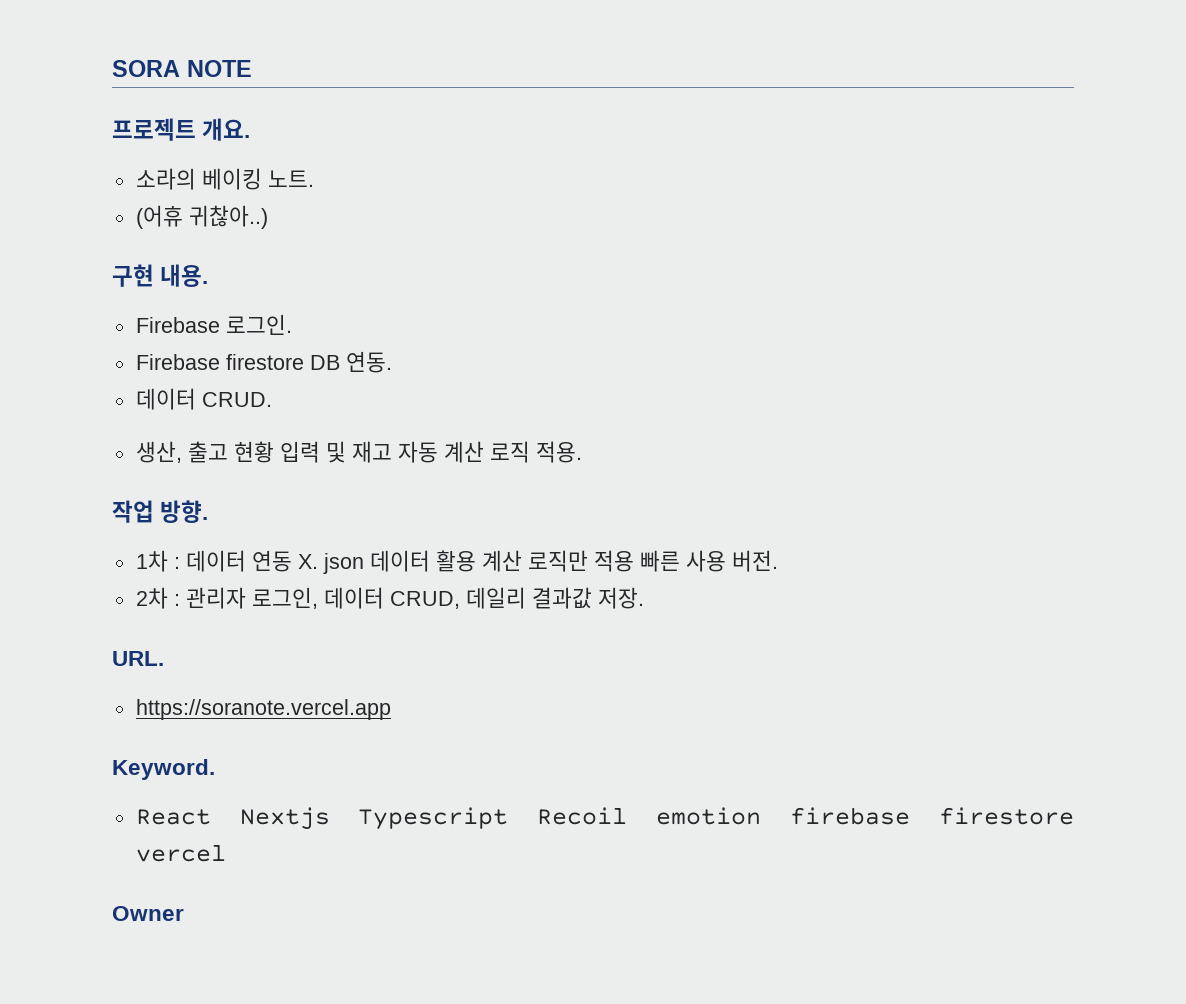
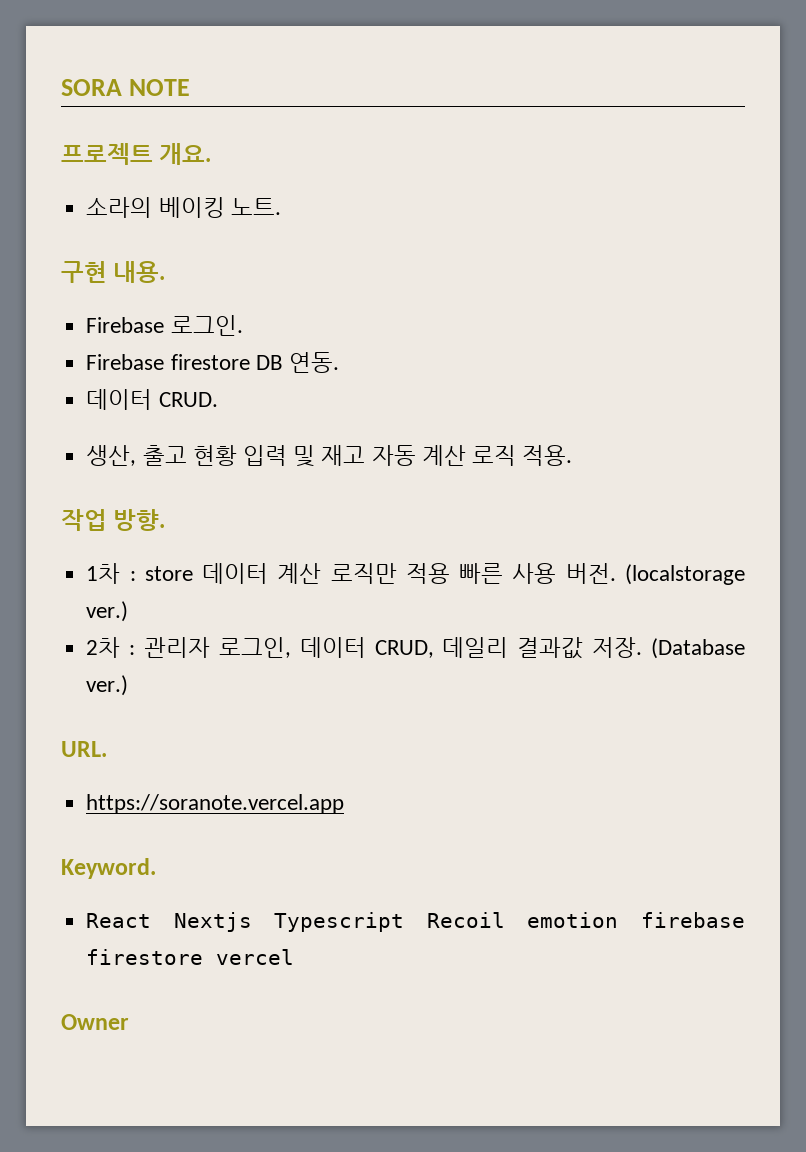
- (어휴 귀찮아..)
- 1차 : 데이터 연동 X. json 데이터 활용 계산 로직만 적용 빠른 사용 버전.
+ 1차 : store 데이터 계산 로직만 적용 빠른 사용 버전. (localstorage ver.)
+ (Database ver.)

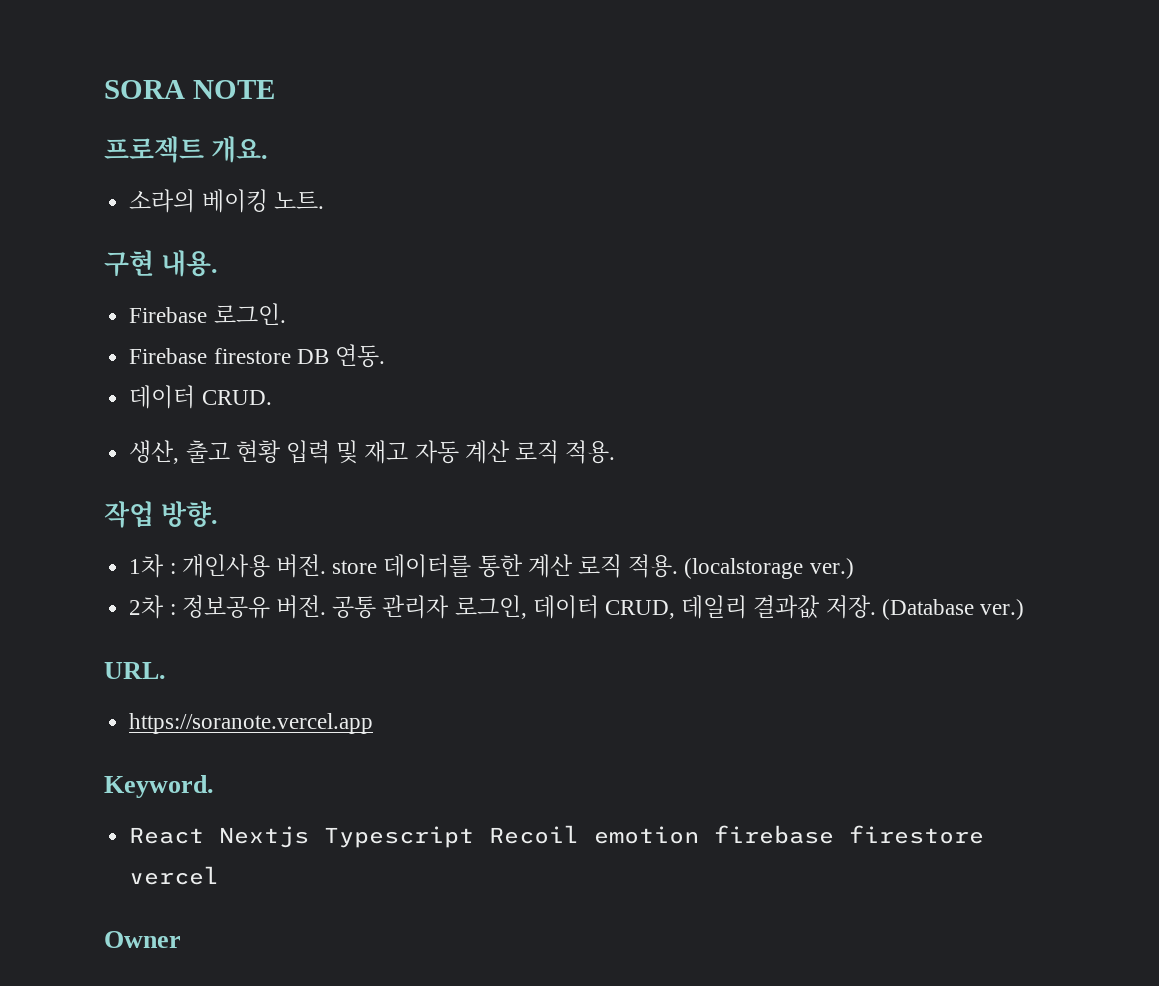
- 1차 : store 데이터 계산 로직만 적용 빠른 사용 버전.
+ 1차 : 개인사용 버전. store 데이터를 통한 계산 로직 적용.
- 2차 : 관리자 로그인, 데이터 CRUD, 데일리 결과값 저장.
+ 2차 : 정보공유 버전. 공통 관리자 로그인, 데이터 CRUD, 데일리 결과값 저장.

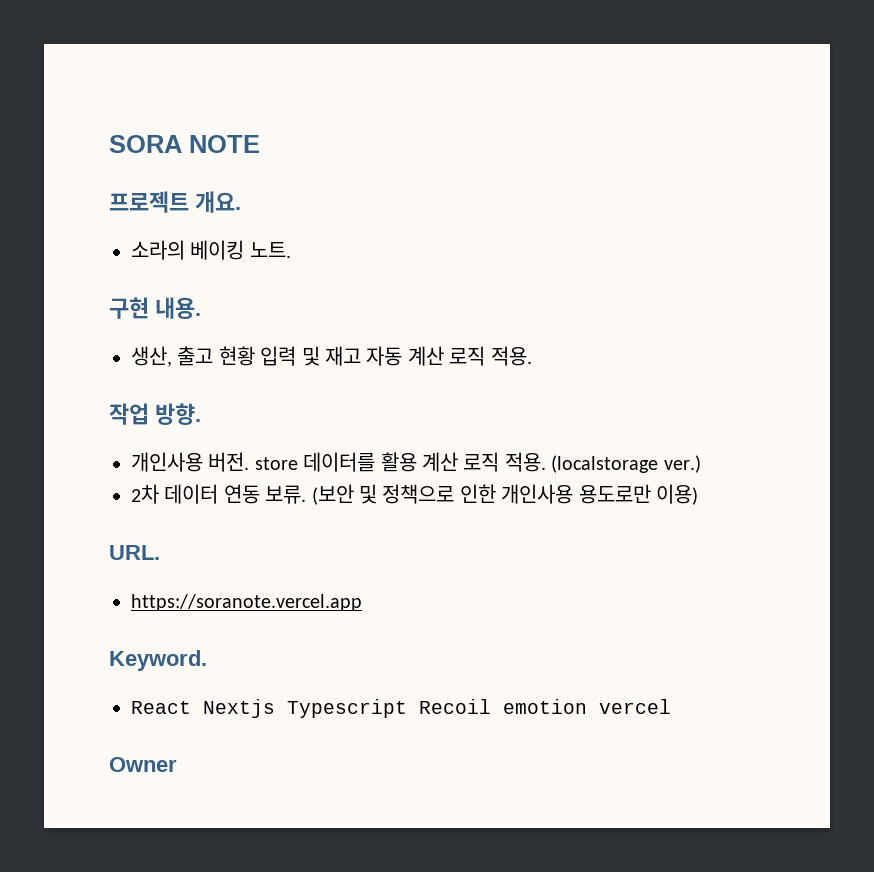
- Firebase 로그인.
- Firebase firestore DB 연동.
- 데이터 CRUD.
- 1차 : 개인사용 버전. store 데이터를 통한 계산 로직 적용.
+ 개인사용 버전. store 데이터를 활용 계산 로직 적용.
- 2차 : 정보공유 버전. 공통 관리자 로그인, 데이터 CRUD, 데일리 결과값 저장. (Database ver.)
+ 2차 데이터 연동 보류. (보안 및 정책으로 인한 개인사용 용도로만 이용)
- React Nextjs Typescript Recoil emotion firebase firestore vercel
+ React Nextjs Typescript Recoil emotion vercel

